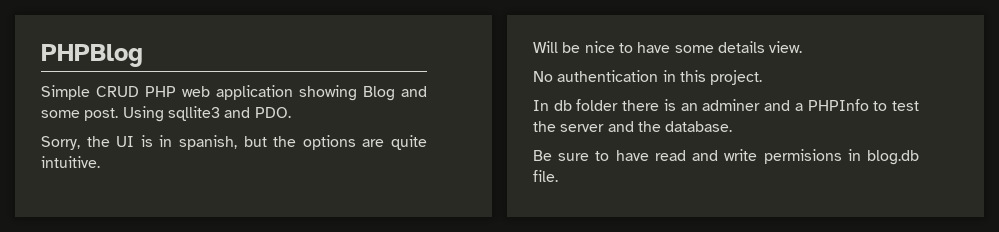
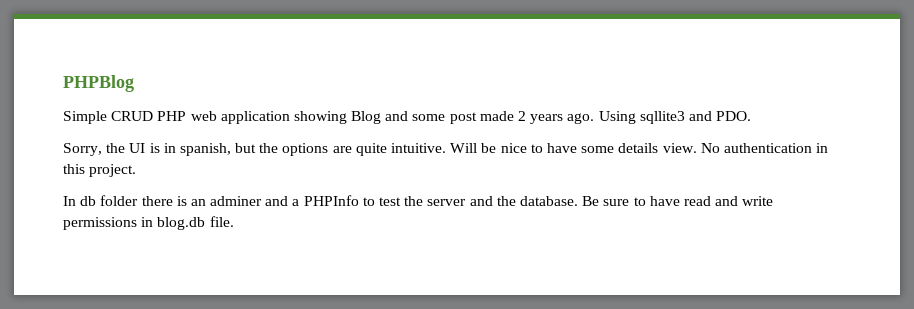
- Simple CRUD PHP web application showing Blog and some post.
+ Simple CRUD PHP web application showing Blog and some post made 2 years ago.
- Sorry, the UI is in spanish, but the options are quite intuitive.
- Will be nice to have some details view.
- No authentication in this project.
+ Sorry, the UI is in spanish, but the options are quite intuitive. Will be nice to have some details view. No authentication in this project.
- In db folder there is an adminer and a PHPInfo to test the server and the database.
- Be sure to have read and write permisions in blog.db file.
+ In db folder there is an adminer and a PHPInfo to test the server and the database. Be sure to have read and write permissions in blog.db file.

